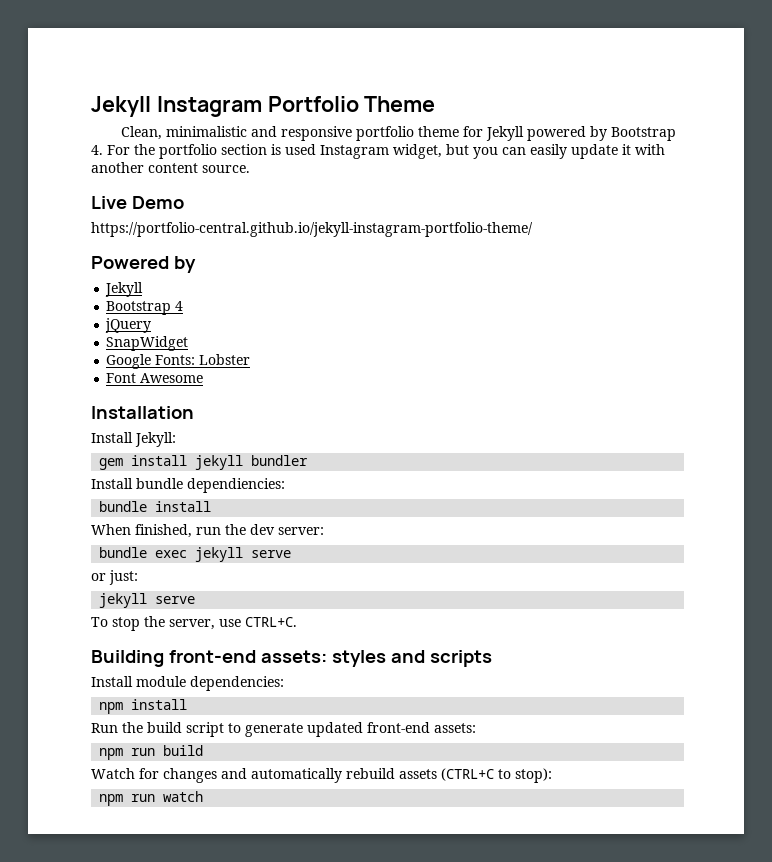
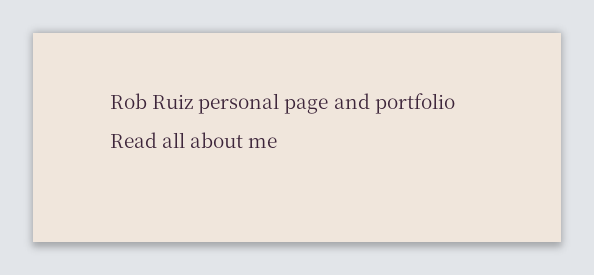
- Jekyll Instagram Portfolio Theme
- Clean, minimalistic and responsive portfolio theme for Jekyll powered by Bootstrap 4. For the portfolio section is used Instagram widget, but you can easily update it with another content source.
- Live Demo
- https://portfolio-central.github.io/jekyll-instagram-portfolio-theme/
- Powered by
- Jekyll
- Bootstrap 4
- jQuery
- SnapWidget
- Google Fonts: Lobster
- Font Awesome
- Installation
- Install Jekyll:
- gem install jekyll bundler
- Install bundle dependiencies:
- bundle install
- When finished, run the dev server:
- bundle exec jekyll serve
- or just:
- jekyll serve
- To stop the server, use CTRL+C.
- Building front-end assets: styles and scripts
- Install module dependencies:
- npm install
- Run the build script to generate updated front-end assets:
- npm run build
- Watch for changes and automatically rebuild assets (CTRL+C to stop):
- npm run watch
+ Rob Ruiz personal page and portfolio
+ Read all about me

